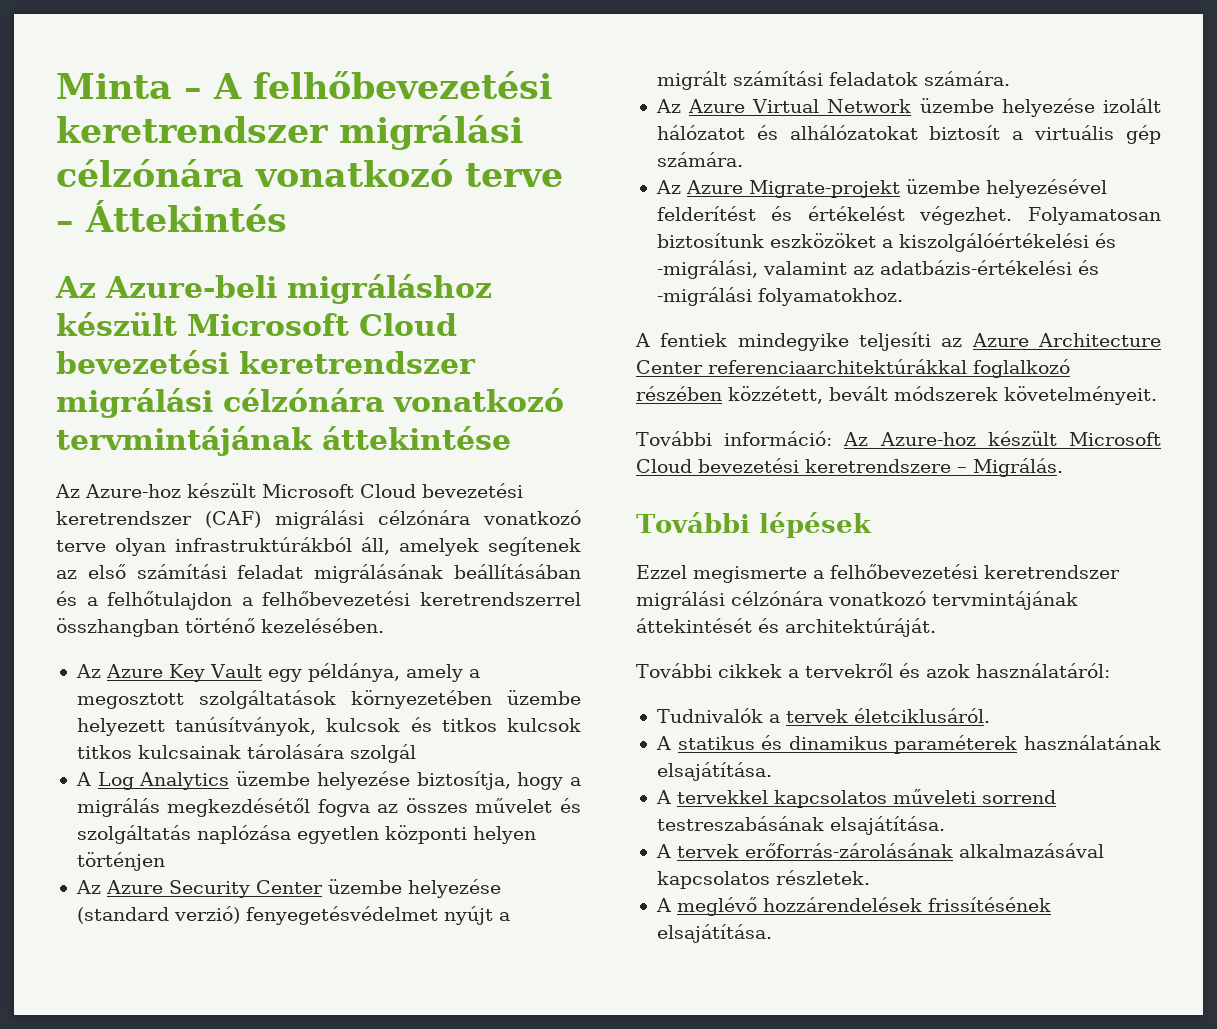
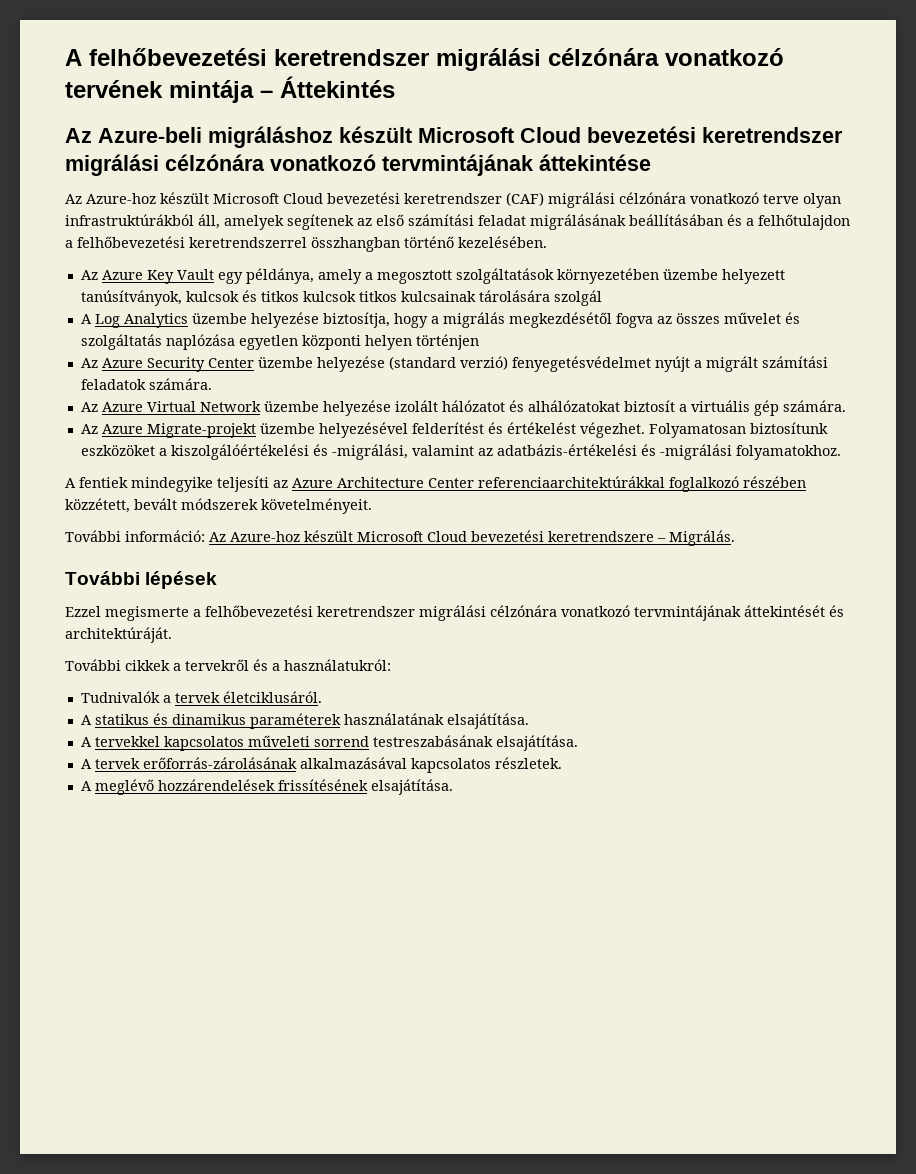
- Minta – A felhőbevezetési keretrendszer migrálási célzónára vonatkozó terve – Áttekintés
+ A felhőbevezetési keretrendszer migrálási célzónára vonatkozó tervének mintája – Áttekintés
- További cikkek a tervekről és azok használatáról:
+ További cikkek a tervekről és a használatukról:

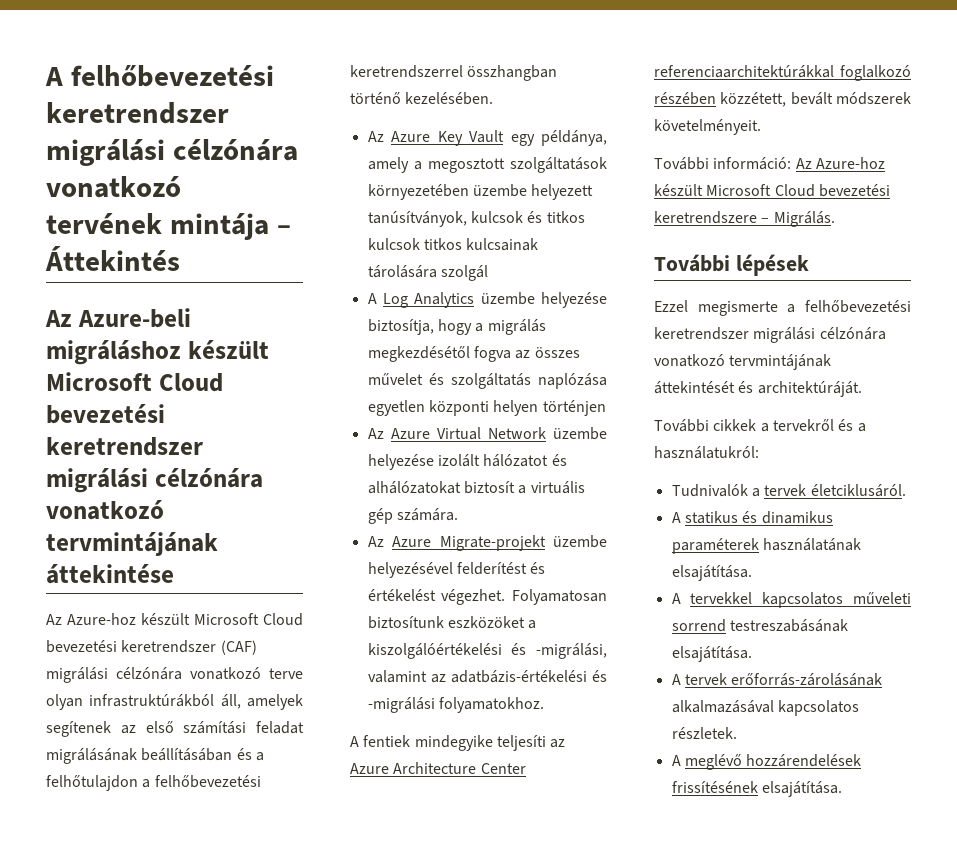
- Az Azure Security Center üzembe helyezése (standard verzió) fenyegetésvédelmet nyújt a migrált számítási feladatok számára.

